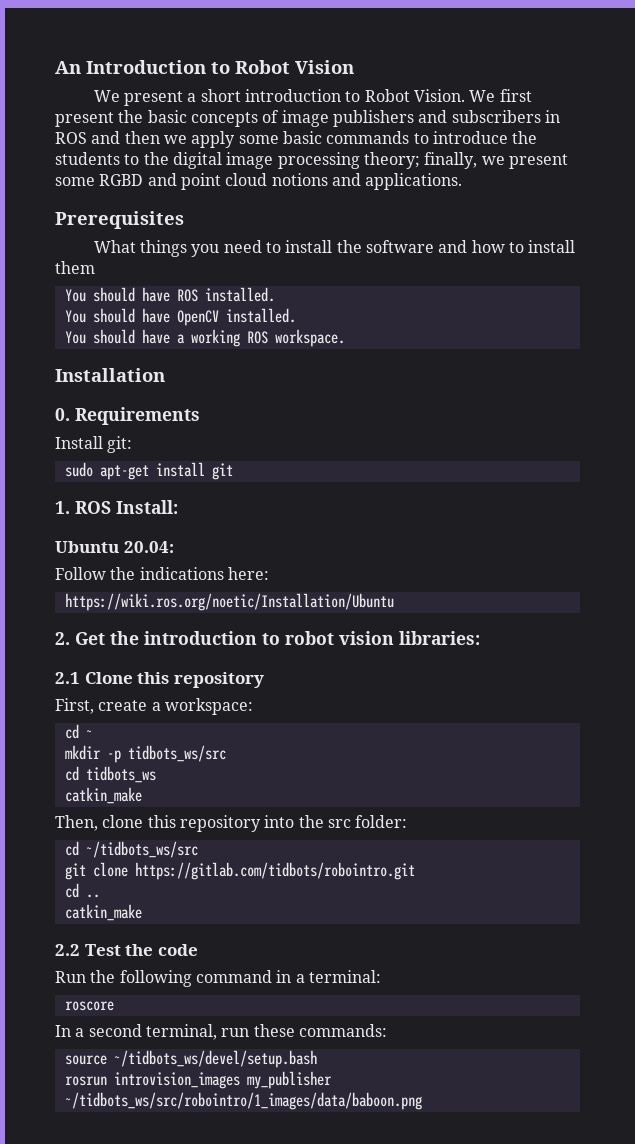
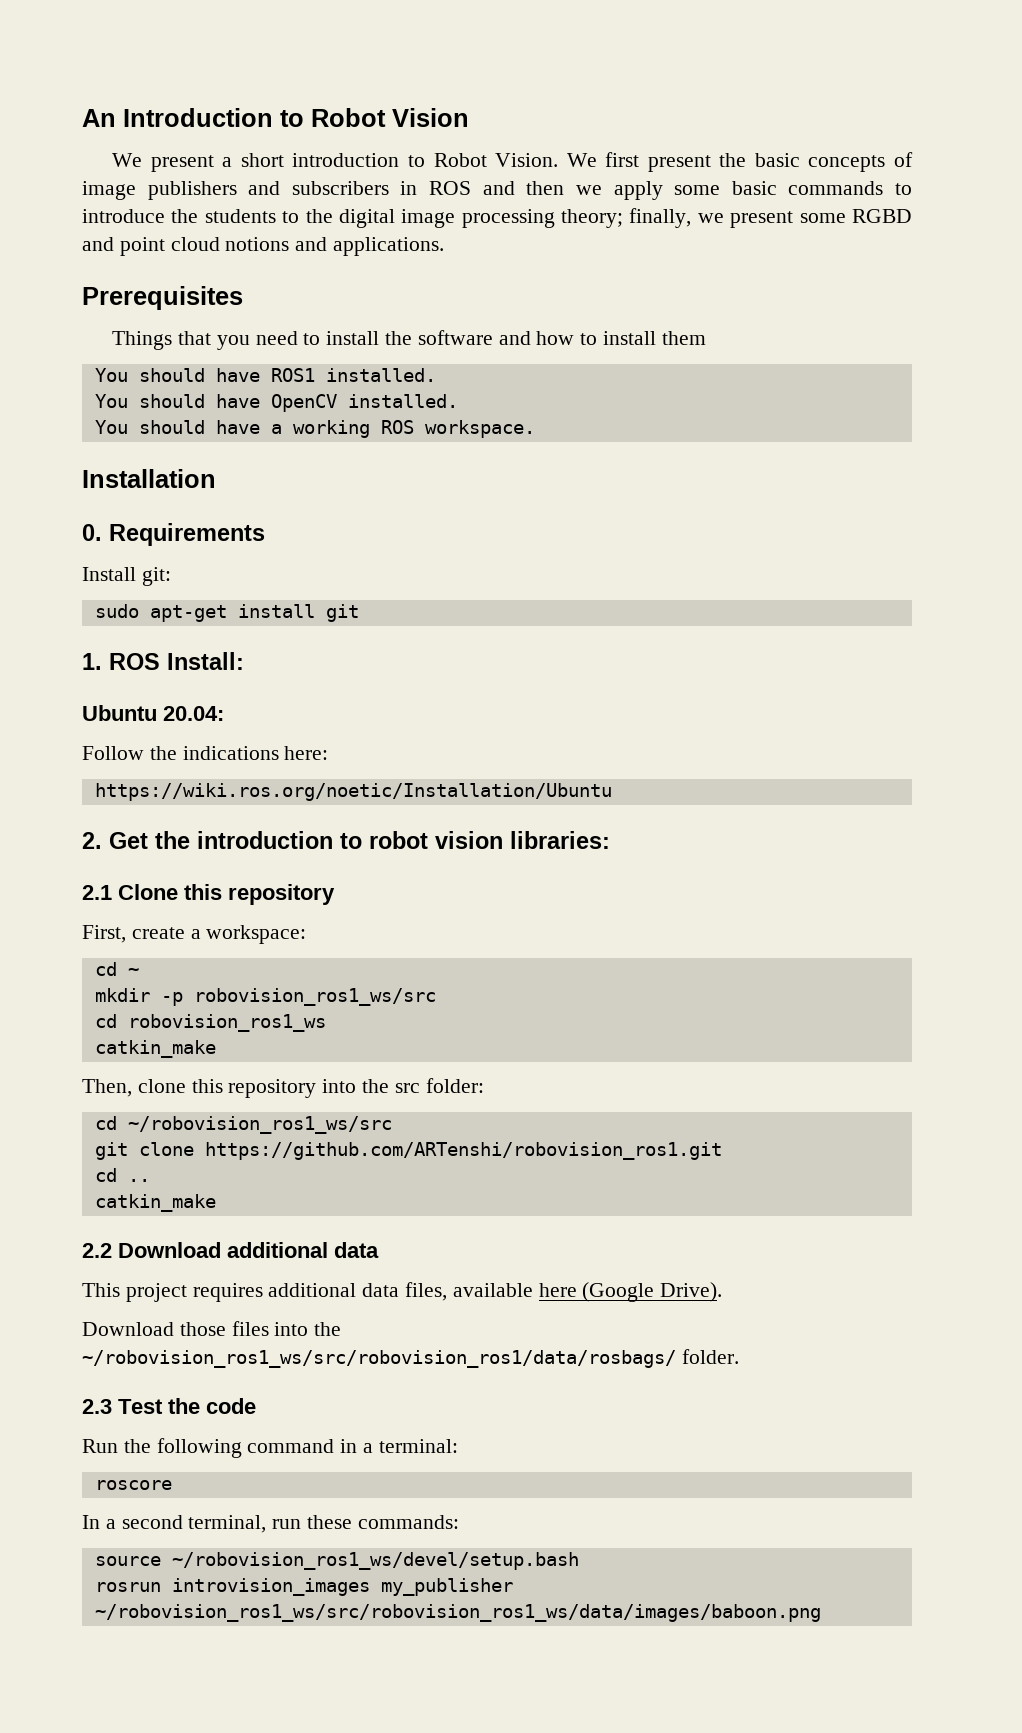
- What things you need to install the software and how to install them
+ Things that you need to install the software and how to install them
- You should have ROS installed.
+ You should have ROS1 installed.
- mkdir -p tidbots_ws/src
- cd tidbots_ws
+ mkdir -p robovision_ros1_ws/src
+ cd robovision_ros1_ws
- cd ~/tidbots_ws/src
+ cd ~/robovision_ros1_ws/src
- git clone https://gitlab.com/tidbots/robointro.git
+ git clone https://github.com/ARTenshi/robovision_ros1.git
- 2.2 Test the code
+ 2.2 Download additional data
+ This project requires additional data files, available here (Google Drive).
+ Download those files into the ~/robovision_ros1_ws/src/robovision_ros1/data/rosbags/ folder.
+ 2.3 Test the code
- source ~/tidbots_ws/devel/setup.bash
+ source ~/robovision_ros1_ws/devel/setup.bash
- rosrun introvision_images my_publisher ~/tidbots_ws/src/robointro/1_images/data/baboon.png
+ rosrun introvision_images my_publisher ~/robovision_ros1_ws/src/robovision_ros1_ws/data/images/baboon.png

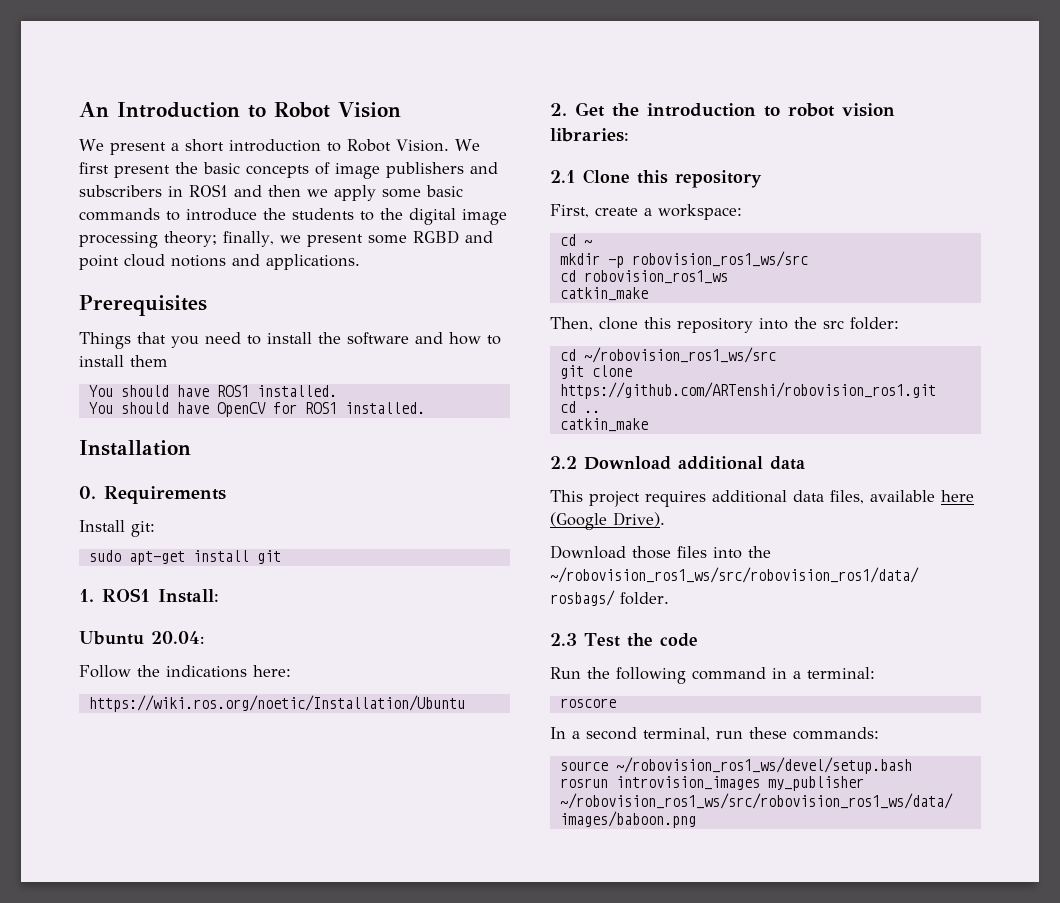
- We first present the basic concepts of image publishers and subscribers in ROS and then we apply some basic commands to introduce the students to the digital image processing theory; finally, we present some RGBD and point cloud notions and applications.
+ We first present the basic concepts of image publishers and subscribers in ROS1 and then we apply some basic commands to introduce the students to the digital image processing theory; finally, we present some RGBD and point cloud notions and applications.
- You should have OpenCV installed.
- You should have a working ROS workspace.
+ You should have OpenCV for ROS1 installed.
- 1. ROS Install:
+ 1. ROS1 Install:

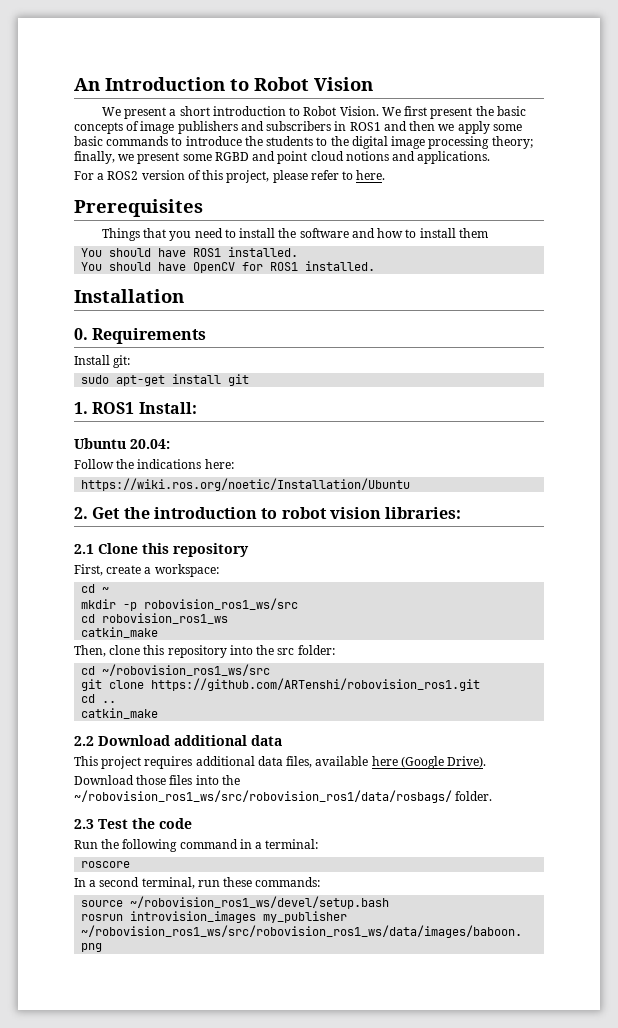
+ For a ROS2 version of this project, please refer to here.

